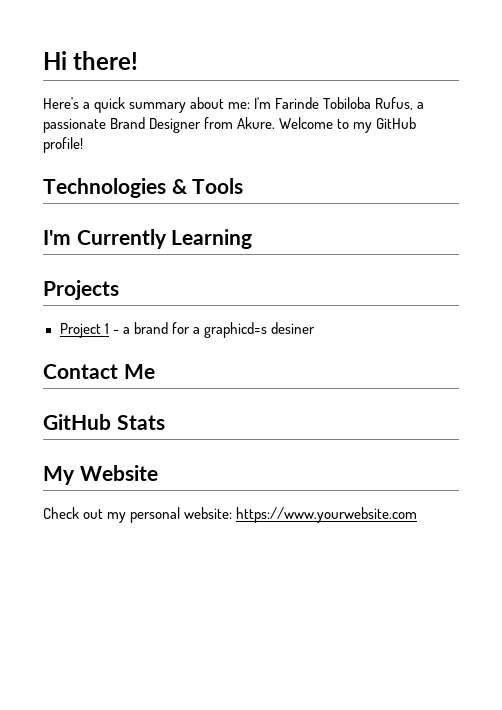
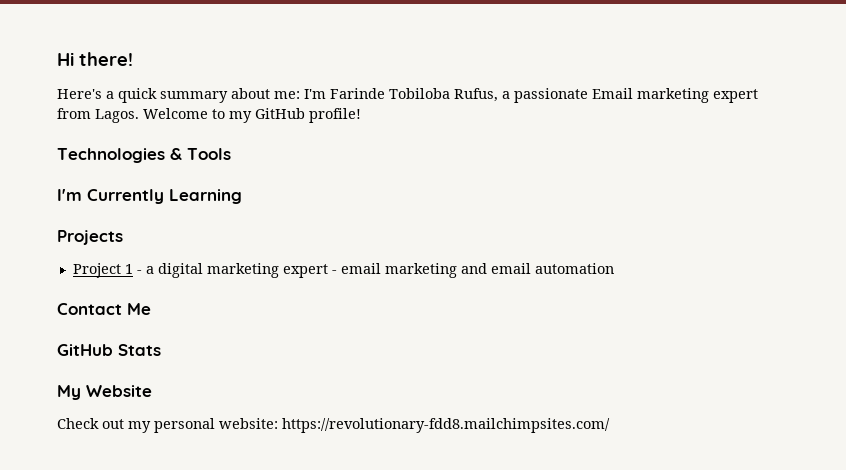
- Here's a quick summary about me: I'm Farinde Tobiloba Rufus, a passionate Brand Designer from Akure.
+ Here's a quick summary about me: I'm Farinde Tobiloba Rufus, a passionate Email marketing expert from Lagos.
- Project 1 - a brand for a graphicd=s desiner
+ Project 1 - a digital marketing expert - email marketing and email automation
- Check out my personal website: https://www.yourwebsite.com
+ Check out my personal website: https://revolutionary-fdd8.mailchimpsites.com/

